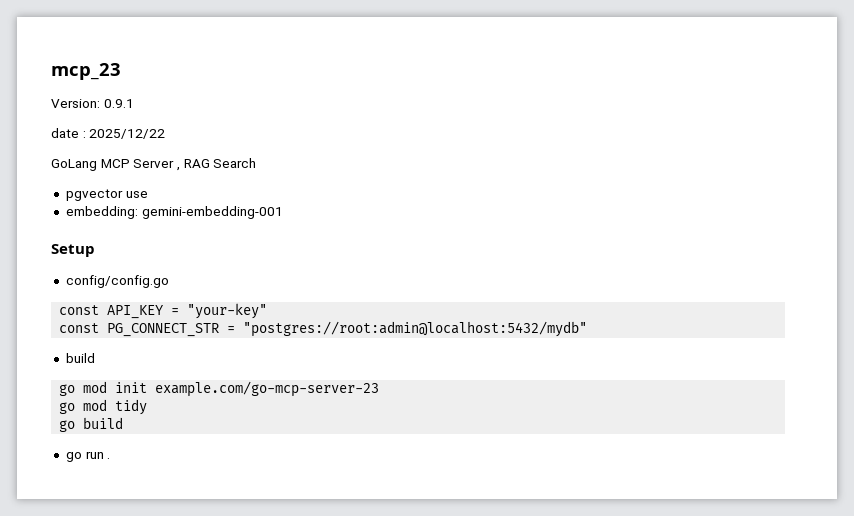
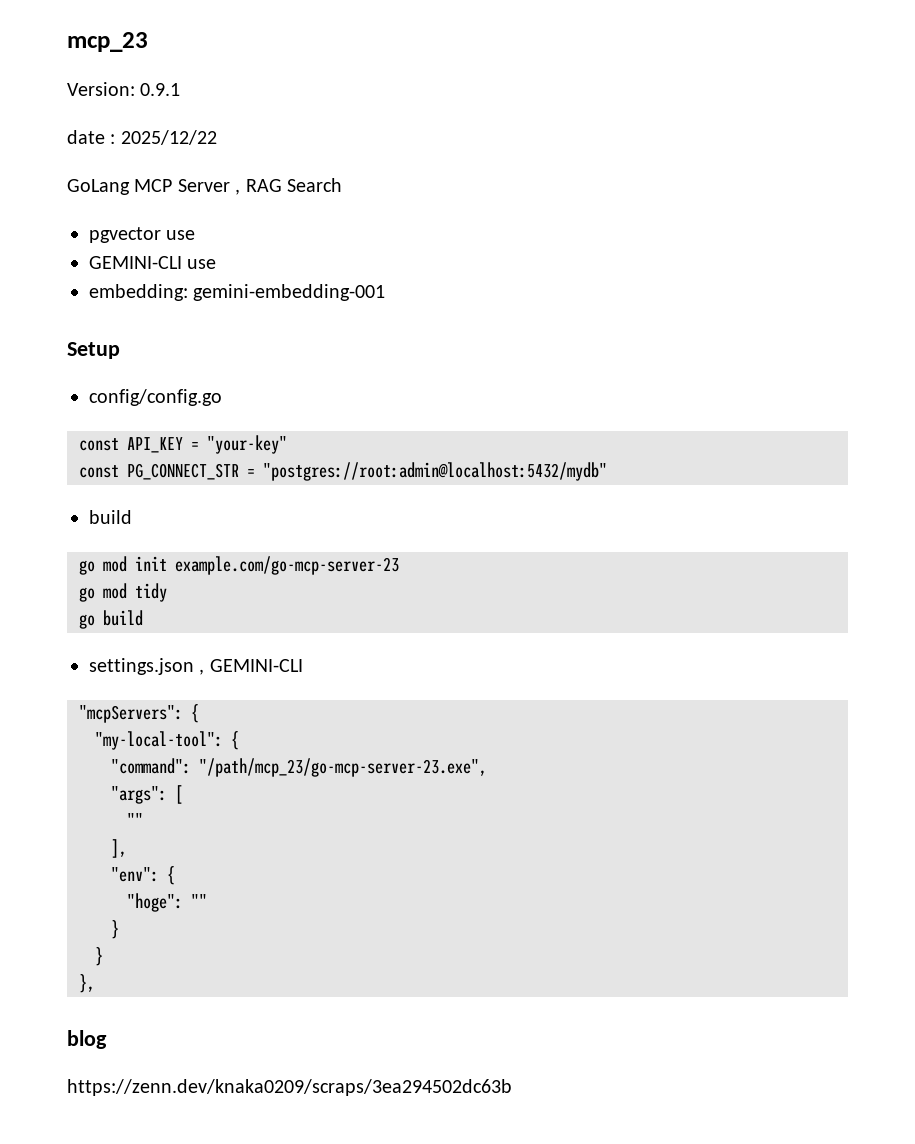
+ GEMINI-CLI use
- go run .
+ settings.json , GEMINI-CLI
+ "mcpServers": {
+ "my-local-tool": {
+ "command": "/path/mcp_23/go-mcp-server-23.exe",
+ "args": [
+ ""
+ ],
+ "env": {
+ "hoge": ""
+ }
+ }
+ },
+ blog
+ https://zenn.dev/knaka0209/scraps/3ea294502dc63b

